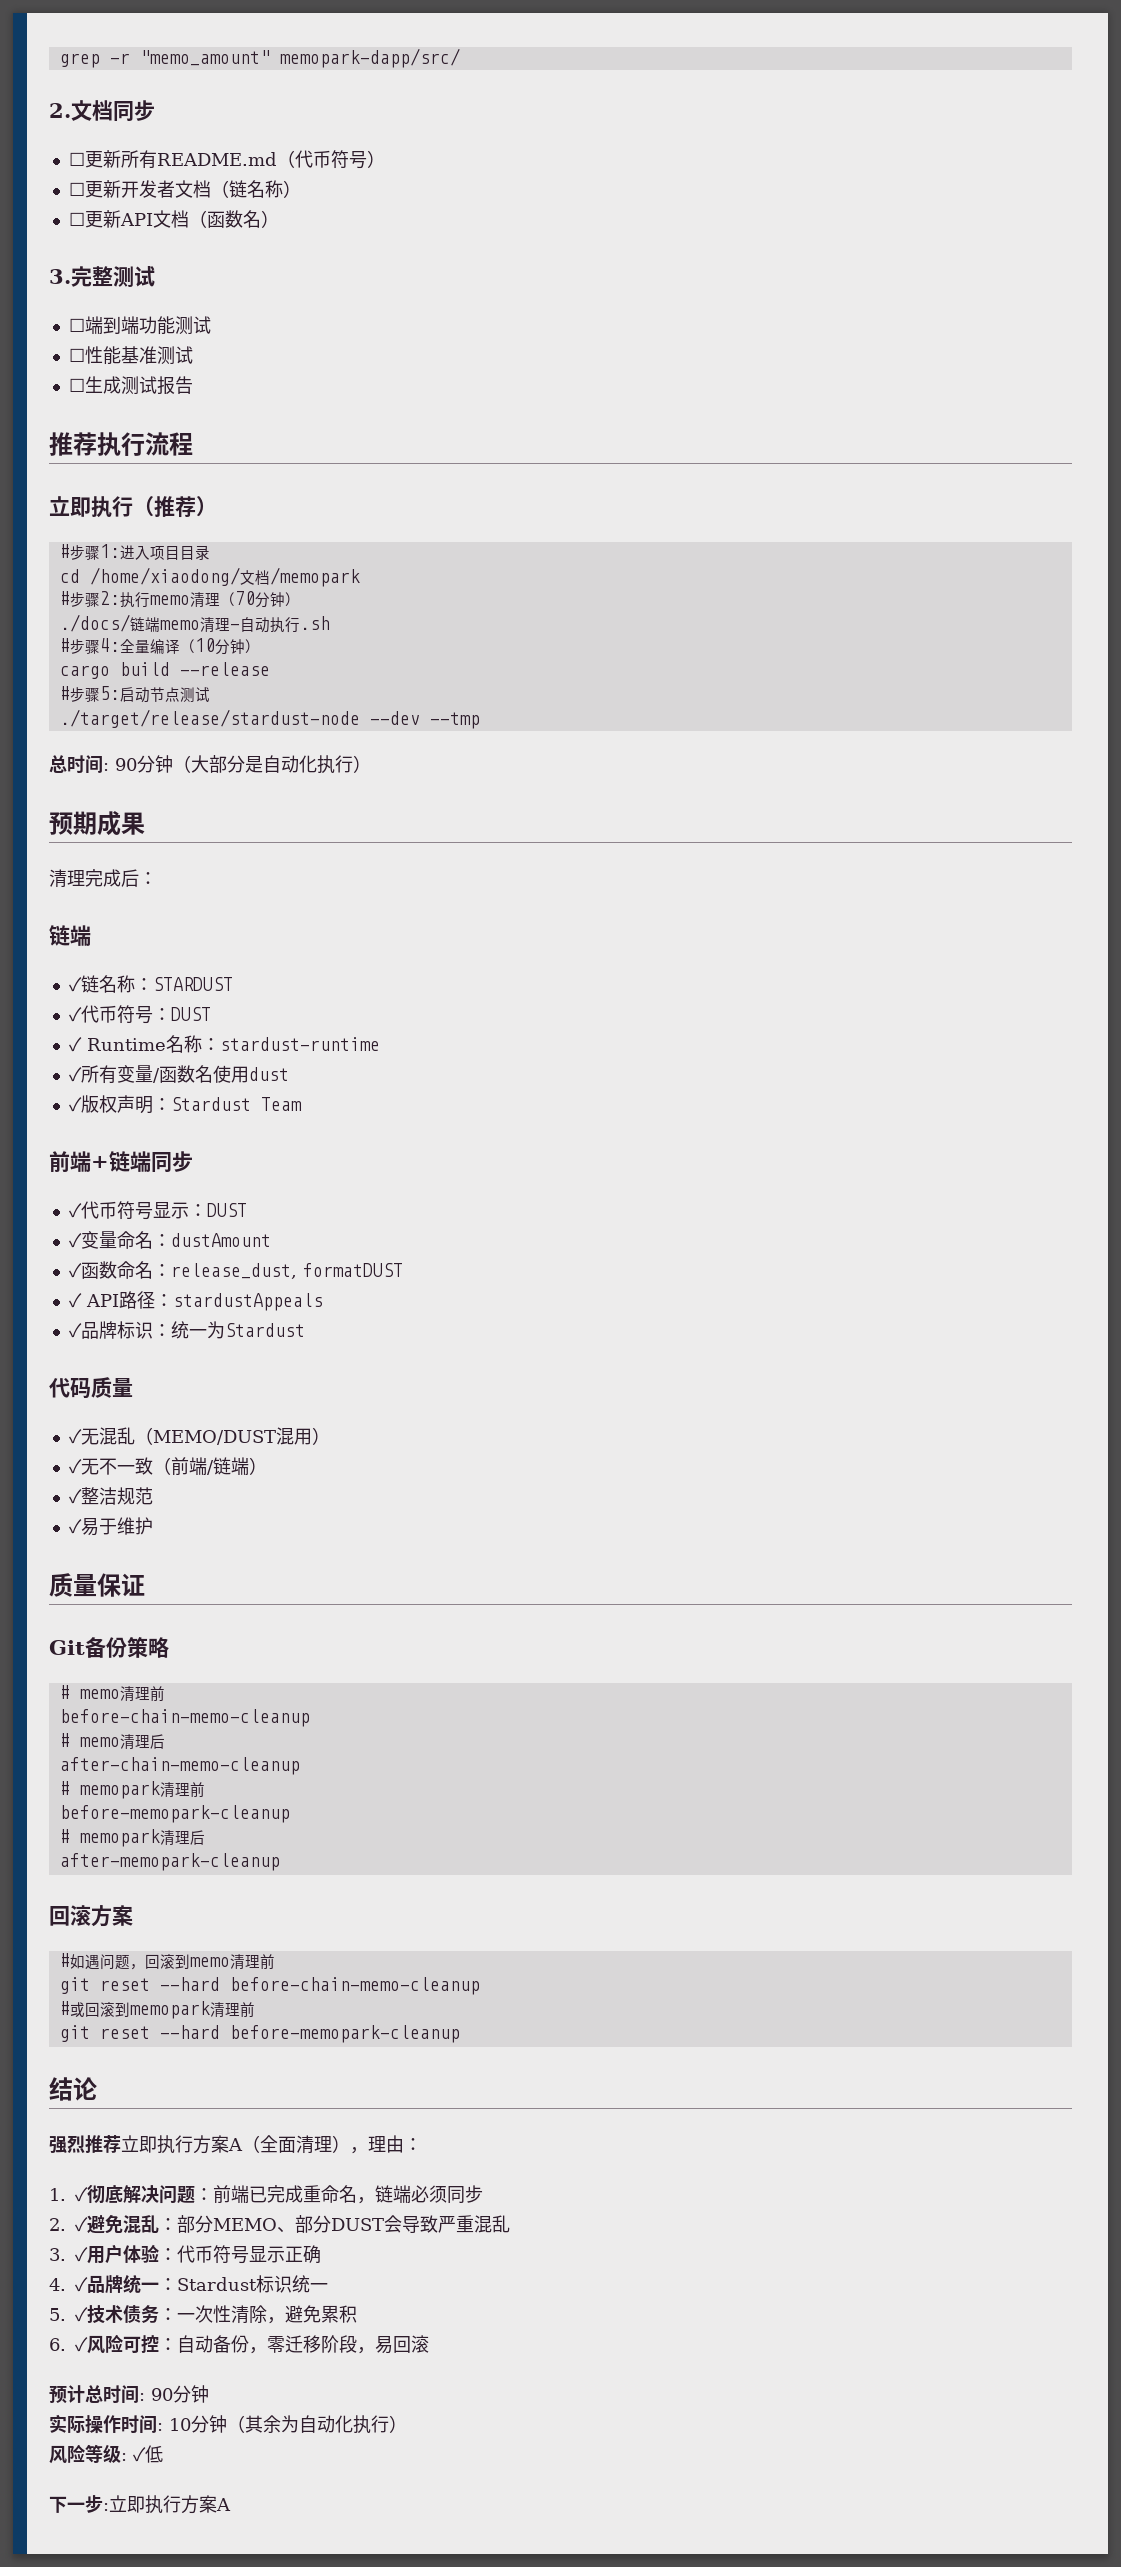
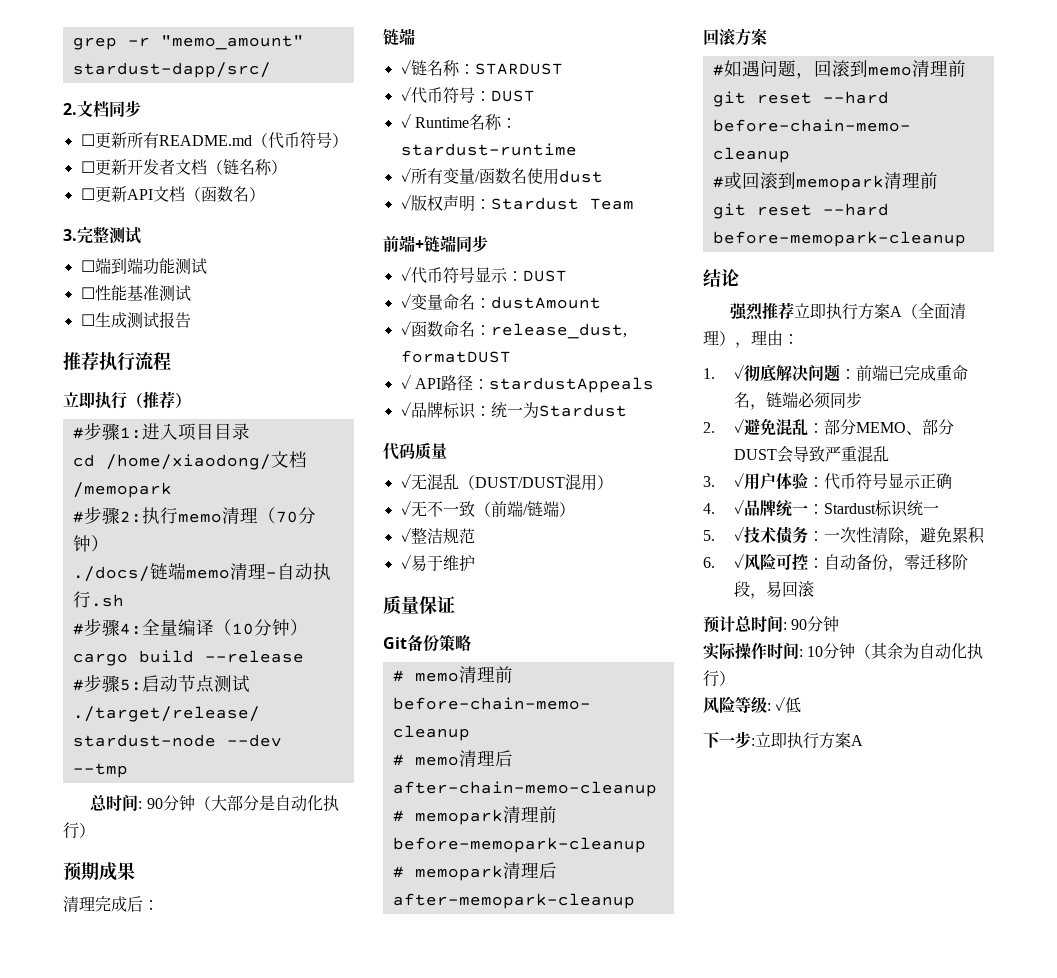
- grep -r "memo_amount" memopark-dapp/src/
+ grep -r "memo_amount" stardust-dapp/src/
- ✓无混乱（MEMO/DUST混用）
+ ✓无混乱（DUST/DUST混用）

